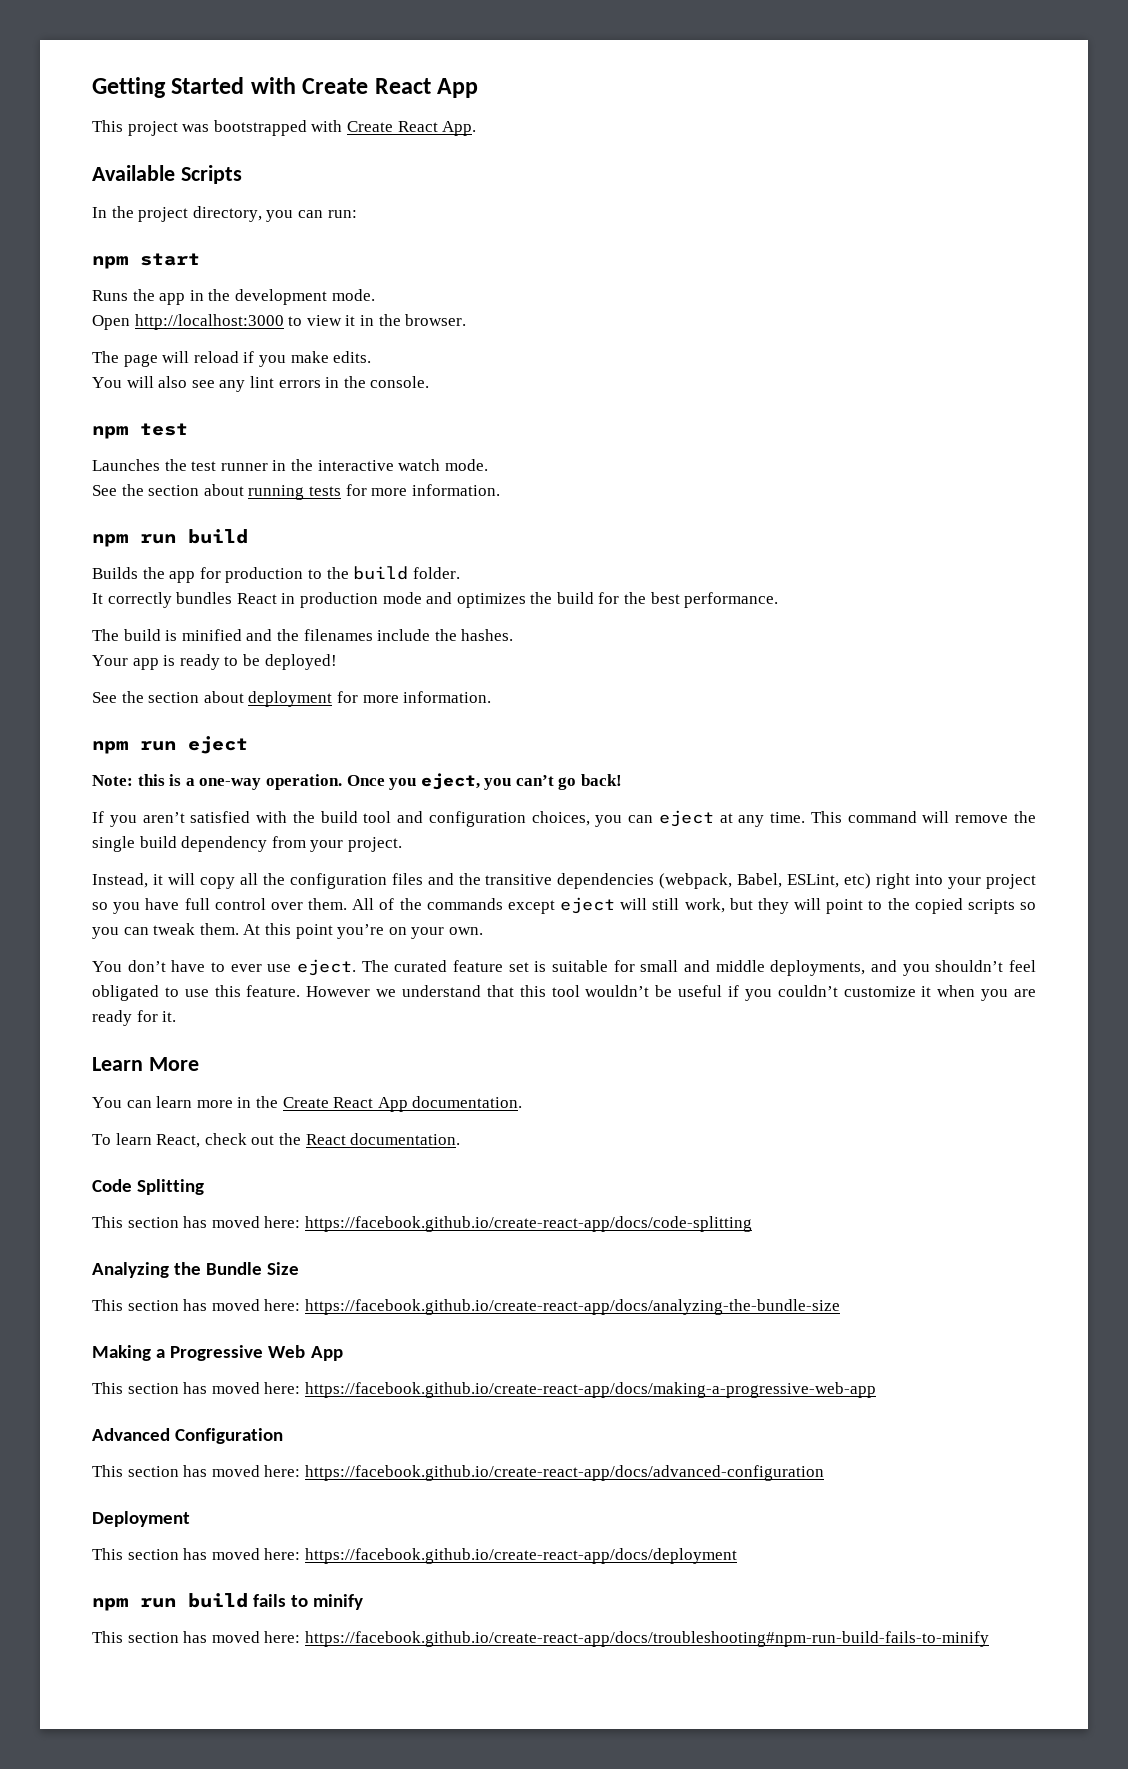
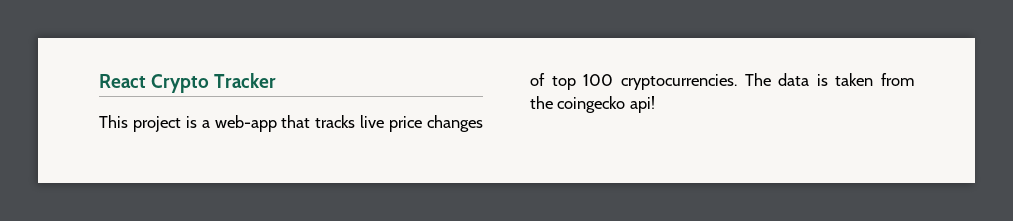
- Getting Started with Create React App
- This project was bootstrapped with Create React App.
- Available Scripts
- In the project directory, you can run:
- npm start
- Runs the app in the development mode.
- Open http://localhost:3000 to view it in the browser.
- The page will reload if you make edits.
- You will also see any lint errors in the console.
- npm test
- Launches the test runner in the interactive watch mode.
- See the section about running tests for more information.
- npm run build
- Builds the app for production to the build folder.
- It correctly bundles React in production mode and optimizes the build for the best performance.
- The build is minified and the filenames include the hashes.
- Your app is ready to be deployed!
- See the section about deployment for more information.
- npm run eject
- Note: this is a one-way operation. Once you eject, you can’t go back!
- If you aren’t satisfied with the build tool and configuration choices, you can eject at any time. This command will remove the single build dependency from your project.
- Instead, it will copy all the configuration files and the transitive dependencies (webpack, Babel, ESLint, etc) right into your project so you have full control over them. All of the commands except eject will still work, but they will point to the copied scripts so you can tweak them. At this point you’re on your own.
- You don’t have to ever use eject. The curated feature set is suitable for small and middle deployments, and you shouldn’t feel obligated to use this feature. However we understand that this tool wouldn’t be useful if you couldn’t customize it when you are ready for it.
- Learn More
- You can learn more in the Create React App documentation.
- To learn React, check out the React documentation.
- Code Splitting
- This section has moved here: https://facebook.github.io/create-react-app/docs/code-splitting
- Analyzing the Bundle Size
- This section has moved here: https://facebook.github.io/create-react-app/docs/analyzing-the-bundle-size
- Making a Progressive Web App
- This section has moved here: https://facebook.github.io/create-react-app/docs/making-a-progressive-web-app
- Advanced Configuration
- This section has moved here: https://facebook.github.io/create-react-app/docs/advanced-configuration
- Deployment
- This section has moved here: https://facebook.github.io/create-react-app/docs/deployment
- npm run build fails to minify
- This section has moved here: https://facebook.github.io/create-react-app/docs/troubleshooting#npm-run-build-fails-to-minify
+ React Crypto Tracker
+ This project is a web-app that tracks live price changes of top 100 cryptocurrencies. The data is taken from the coingecko api!

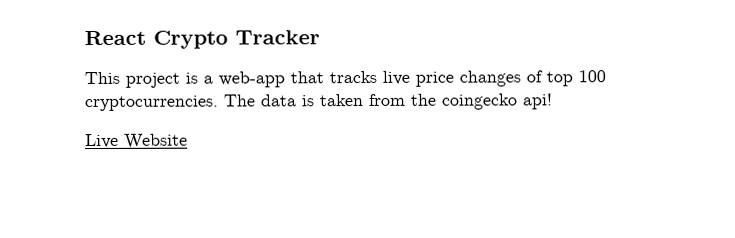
+ Live Website

